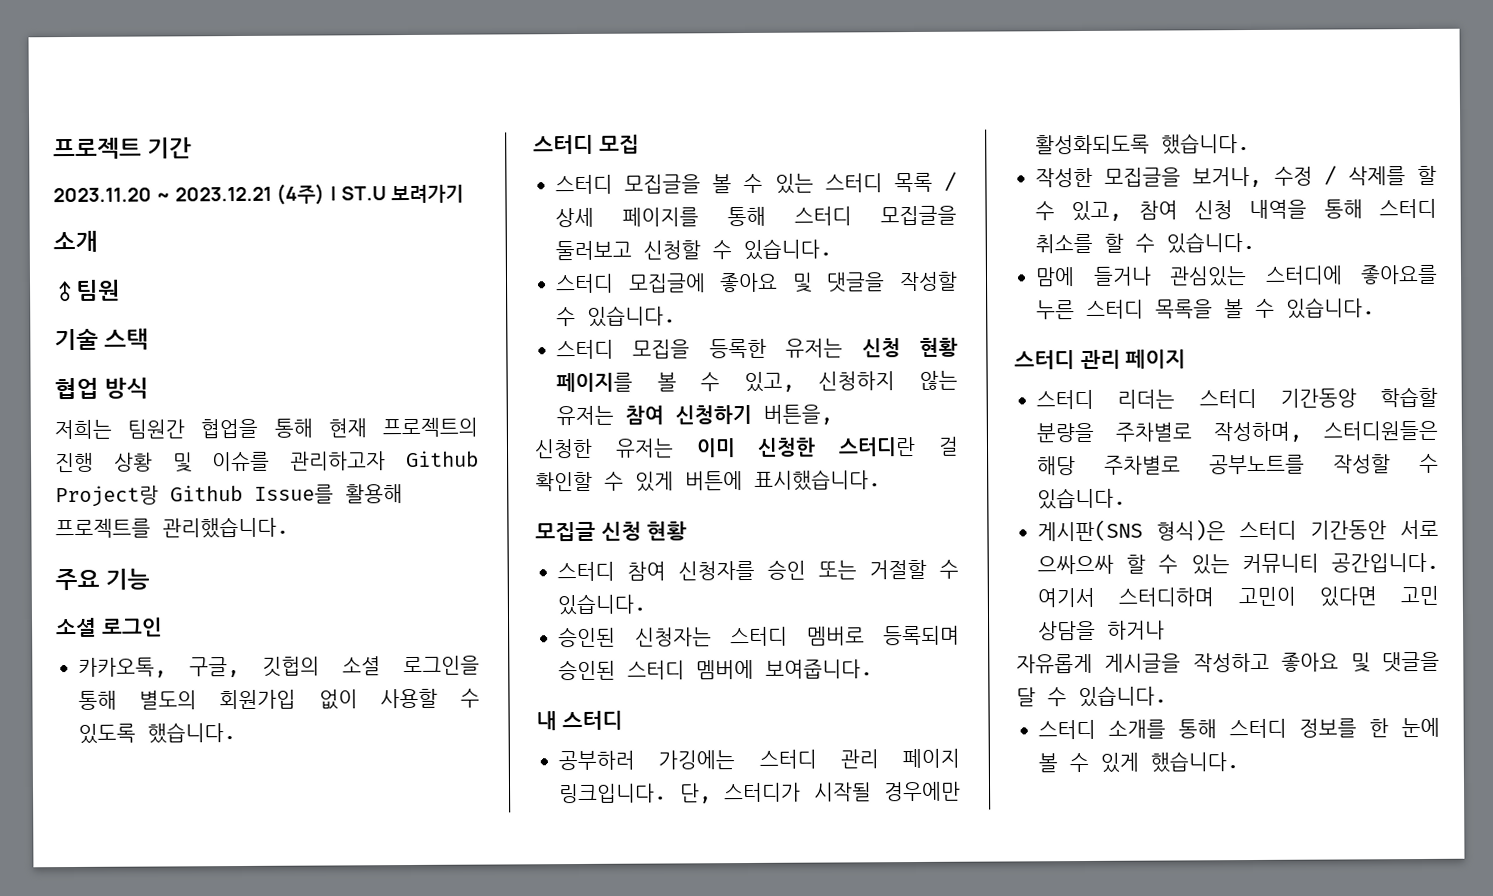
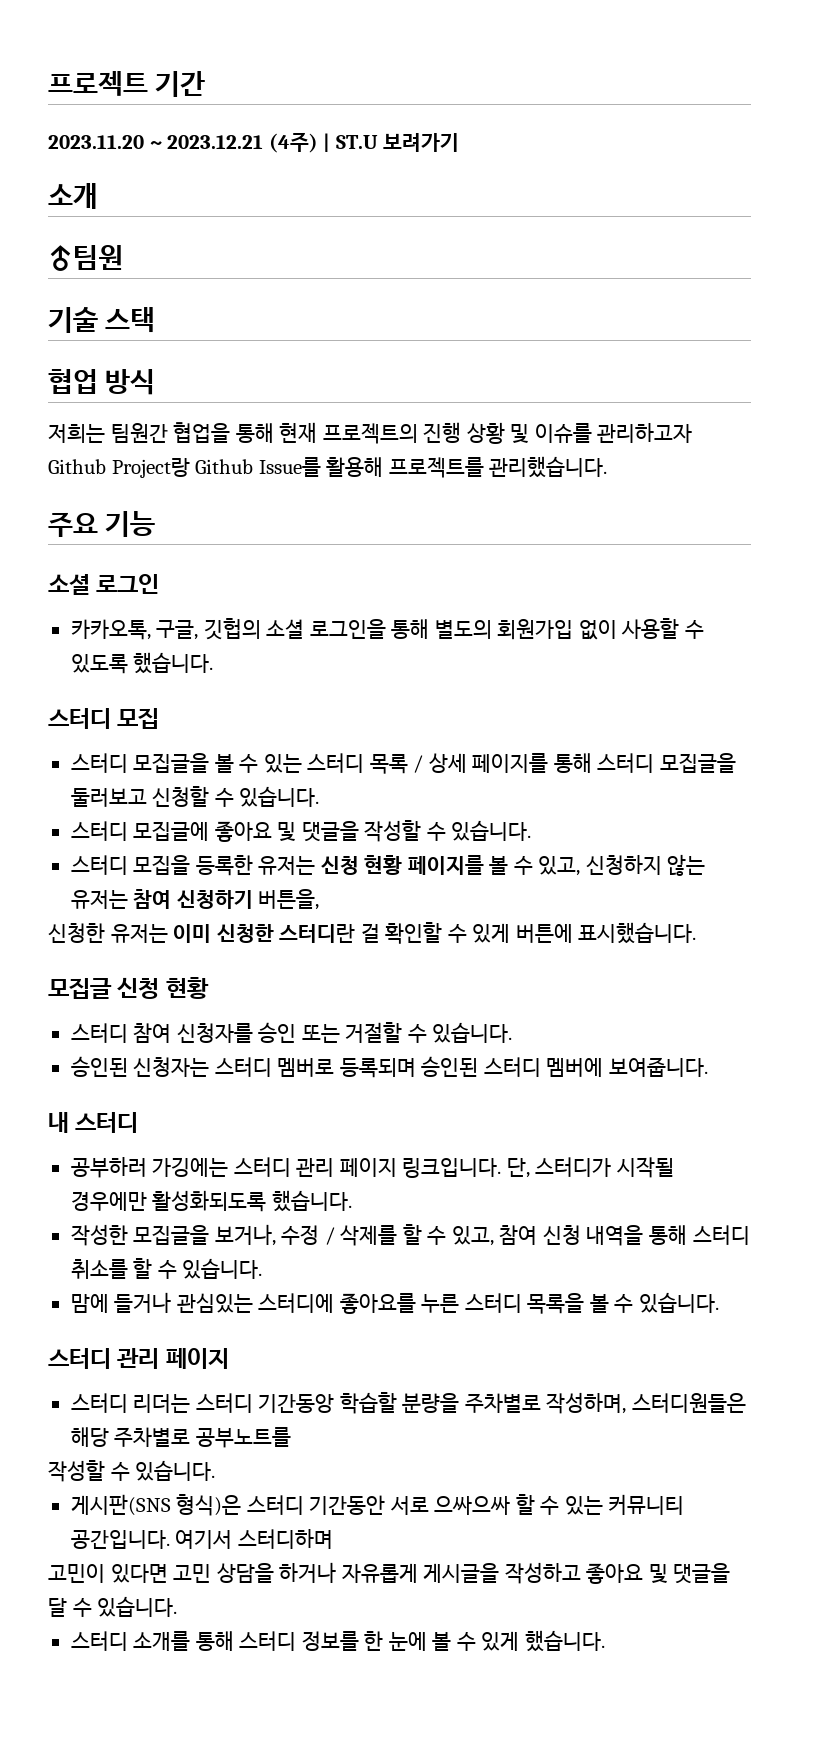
- 스터디 리더는 스터디 기간동앙 학습할 분량을 주차별로 작성하며, 스터디원들은 해당 주차별로 공부노트를 작성할 수 있습니다.
+ 스터디 리더는 스터디 기간동앙 학습할 분량을 주차별로 작성하며, 스터디원들은 해당 주차별로 공부노트를
+ 작성할 수 있습니다.
- 여기서 스터디하며 고민이 있다면 고민 상담을 하거나
- 자유롭게 게시글을 작성하고 좋아요 및 댓글을 달 수 있습니다.
+ 여기서 스터디하며
+ 고민이 있다면 고민 상담을 하거나 자유롭게 게시글을 작성하고 좋아요 및 댓글을 달 수 있습니다.

